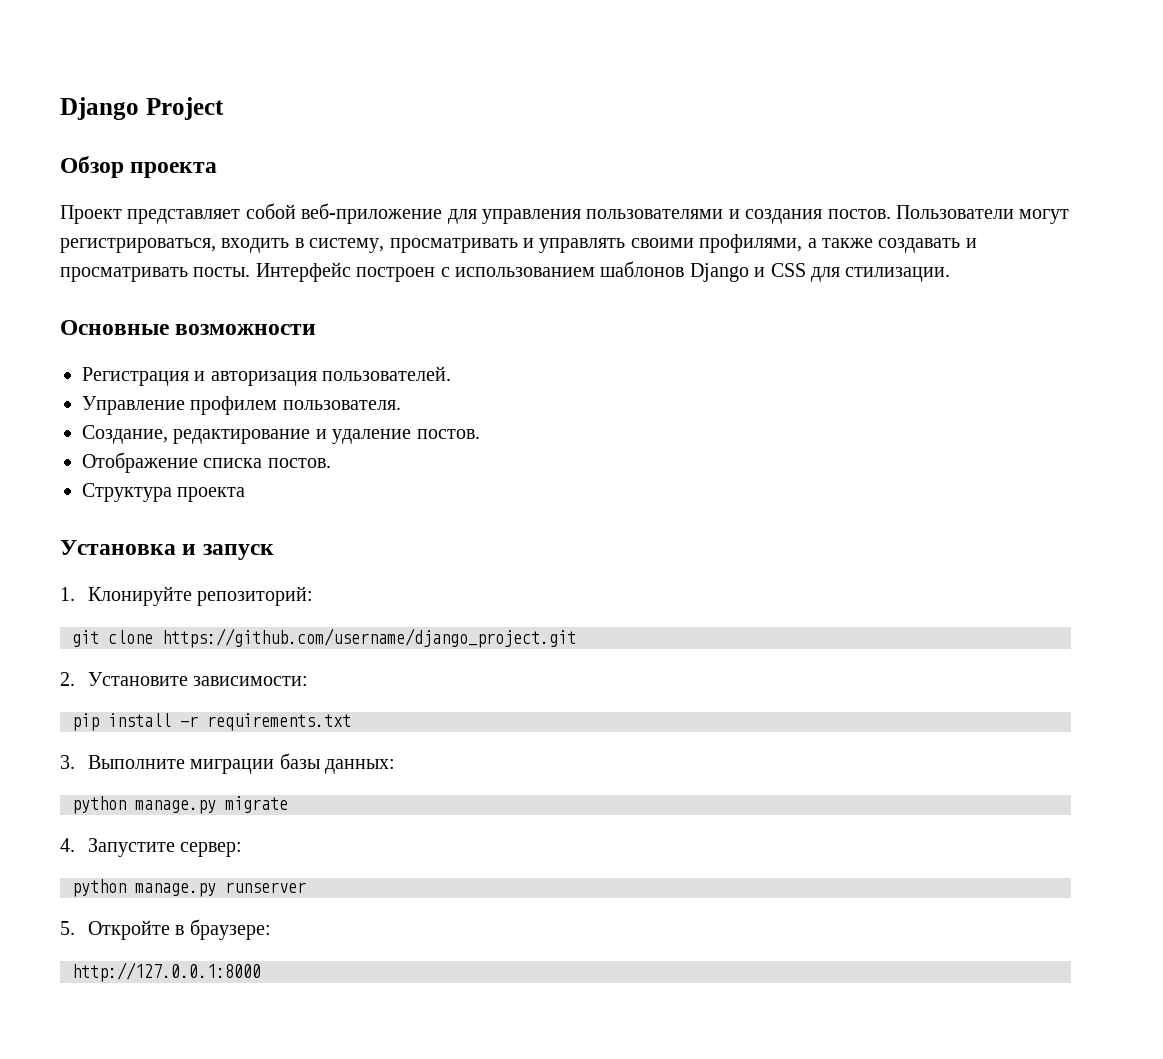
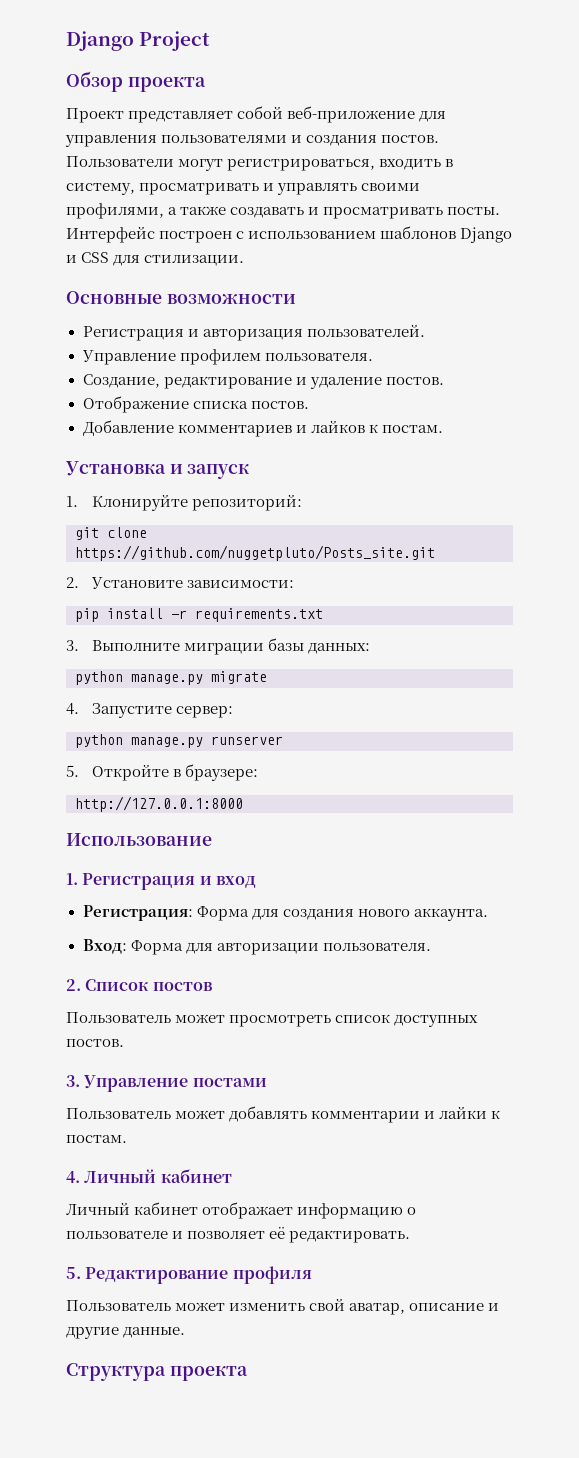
- Структура проекта
+ Добавление комментариев и лайков к постам.
- git clone https://github.com/username/django_project.git
+ git clone https://github.com/nuggetpluto/Posts_site.git
+ Использование
+ 1. Регистрация и вход
+ Регистрация: Форма для создания нового аккаунта.
+ Вход: Форма для авторизации пользователя.
+ 2. Список постов
+ Пользователь может просмотреть список доступных постов.
+ 3. Управление постами
+ Пользователь может добавлять комментарии и лайки к постам.
+ 4. Личный кабинет
+ Личный кабинет отображает информацию о пользователе и позволяет её редактировать.
+ 5. Редактирование профиля
+ Пользователь может изменить свой аватар, описание и другие данные.
+ Структура проекта

